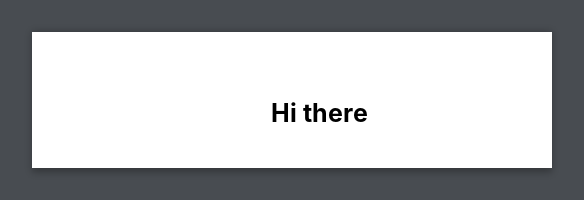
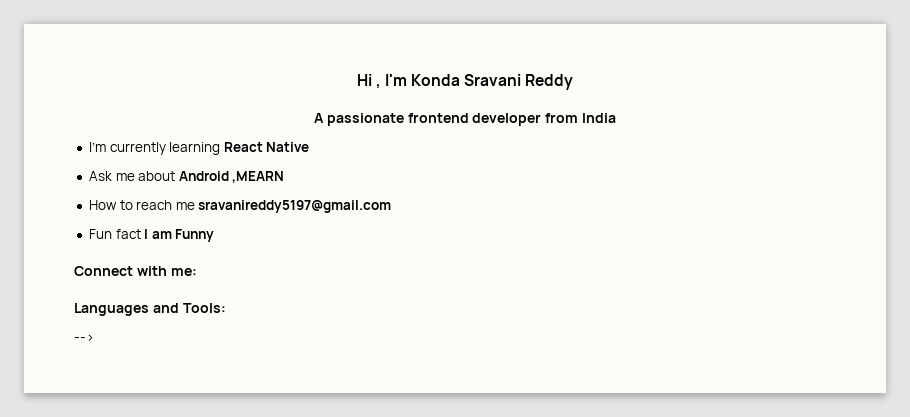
- Hi there
+ Hi , I'm Konda Sravani Reddy
+ A passionate frontend developer from India
+ I’m currently learning React Native
+ Ask me about Android ,MEARN
+ How to reach me sravanireddy5197@gmail.com
+ Fun fact I am Funny
+ Connect with me:
+ Languages and Tools:
+ -->

